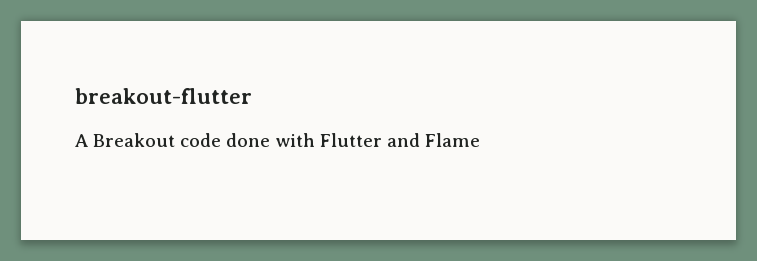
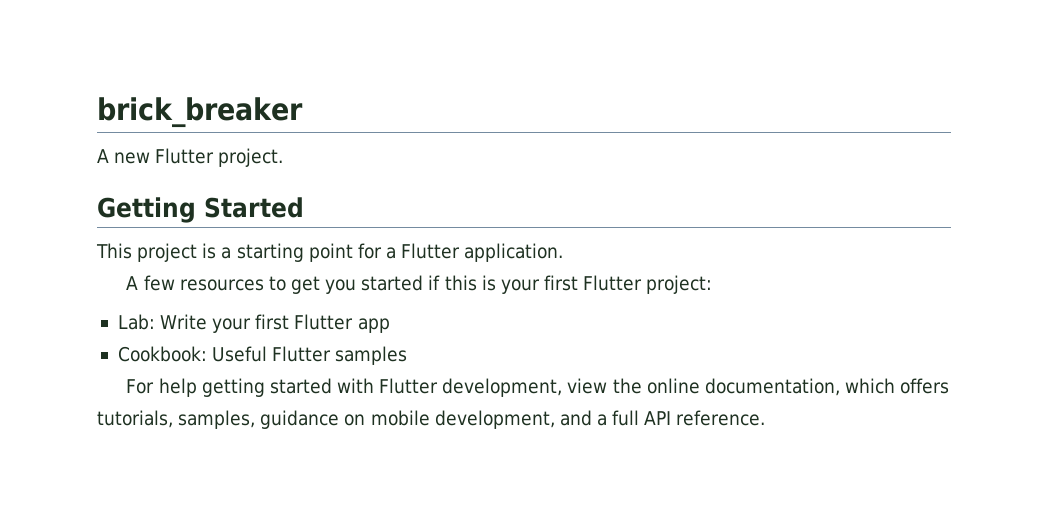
- breakout-flutter
- A Breakout code done with Flutter and Flame
+ brick_breaker
+ A new Flutter project.
+ Getting Started
+ This project is a starting point for a Flutter application.
+ A few resources to get you started if this is your first Flutter project:
+ Lab: Write your first Flutter app
+ Cookbook: Useful Flutter samples
+ For help getting started with Flutter development, view the online documentation, which offers tutorials, samples, guidance on mobile development, and a full API reference.

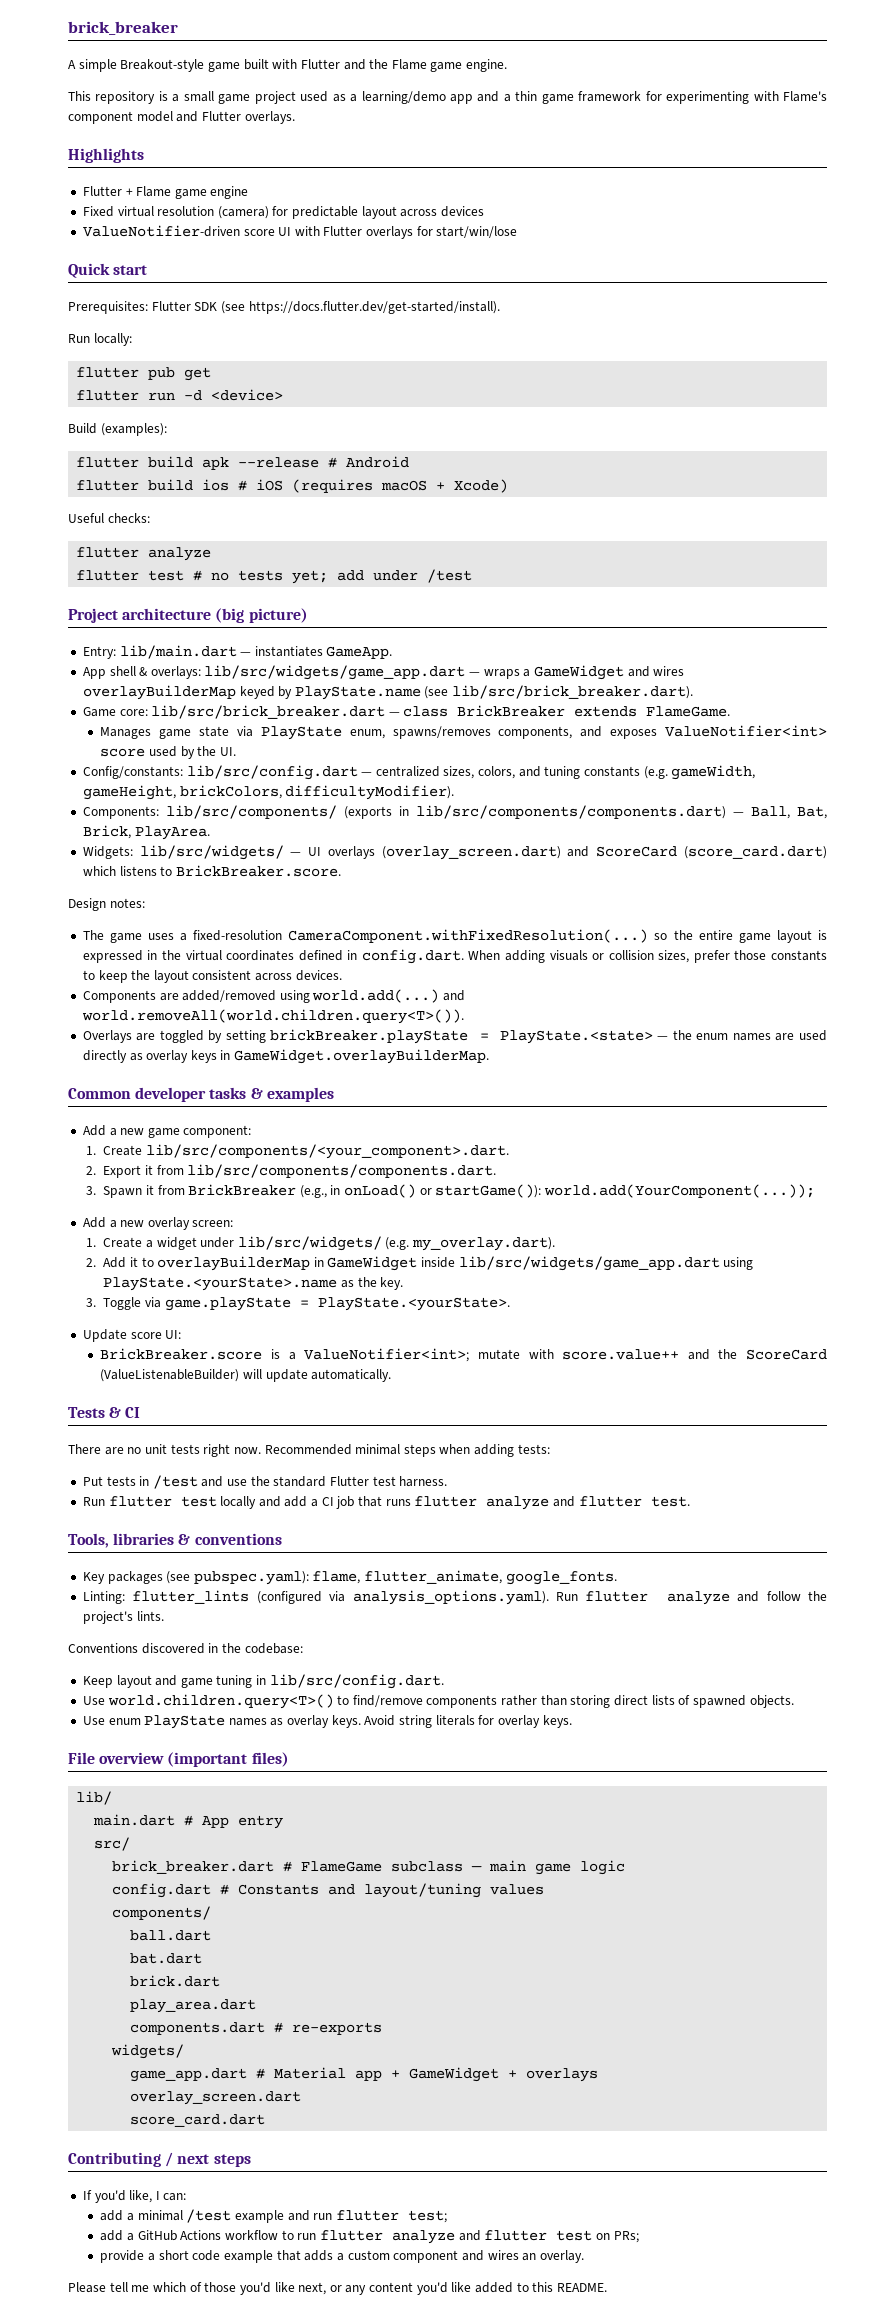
- A new Flutter project.
- Getting Started
+ A simple Breakout-style game built with Flutter and the Flame game engine.
- This project is a starting point for a Flutter application.
- A few resources to get you started if this is your first Flutter project:
- Lab: Write your first Flutter app
- Cookbook: Useful Flutter samples
- For help getting started with Flutter development, view the online documentation, which offers tutorials, samples, guidance on mobile development, and a full API reference.
+ This repository is a small game project used as a learning/demo app and a thin game framework for experimenting with Flame's component model and Flutter overlays.
+ Highlights
+ Flutter + Flame game engine
+ Fixed virtual resolution (camera) for predictable layout across devices
+ ValueNotifier-driven score UI with Flutter overlays for start/win/lose
+ Quick start
+ Prerequisites: Flutter SDK (see https://docs.flutter.dev/get-started/install).
+ Run locally:
+ flutter pub get
+ flutter run -d <device>
+ Build (examples):
+ flutter build apk --release # Android
+ flutter build ios # iOS (requires macOS + Xcode)
+ Useful checks:
+ flutter analyze
+ flutter test # no tests yet; add under /test
+ Project architecture (big picture)
+ Entry: lib/main.dart — instantiates GameApp.
+ App shell & overlays: lib/src/widgets/game_app.dart — wraps a GameWidget and wires overlayBuilderMap keyed by PlayState.name (see lib/src/brick_breaker.dart).
+ Game core: lib/src/brick_breaker.dart — class BrickBreaker extends FlameGame.
+ Manages game state via PlayState enum, spawns/removes components, and exposes ValueNotifier<int> score used by the UI.
+ Config/constants: lib/src/config.dart — centralized sizes, colors, and tuning constants (e.g. gameWidth, gameHeight, brickColors, difficultyModifier).
+ Components: lib/src/components/ (exports in lib/src/components/components.dart) — Ball, Bat, Brick, PlayArea.
+ Widgets: lib/src/widgets/ — UI overlays (overlay_screen.dart) and ScoreCard (score_card.dart) which listens to BrickBreaker.score.
+ Design notes:
+ The game uses a fixed-resolution CameraComponent.withFixedResolution(...) so the entire game layout is expressed in the virtual coordinates defined in config.dart. When adding visuals or collision sizes, prefer those constants to keep the layout consistent across devices.
+ Components are added/removed using world.add(...) and world.removeAll(world.children.query<T>()).
+ Overlays are toggled by setting brickBreaker.playState = PlayState.<state> — the enum names are used directly as overlay keys in GameWidget.overlayBuilderMap.
+ Common developer tasks & examples
+ Add a new game component:
+ 1. Create lib/src/components/<your_component>.dart.
+ 2. Export it from lib/src/components/components.dart.
+ 3. Spawn it from BrickBreaker (e.g., in onLoad() or startGame()): world.add(YourComponent(...));
+ Add a new overlay screen:
+ 1. Create a widget under lib/src/widgets/ (e.g. my_overlay.dart).
+ 2. Add it to overlayBuilderMap in GameWidget inside lib/src/widgets/game_app.dart using PlayState.<yourState>.name as the key.
+ 3. Toggle via game.playState = PlayState.<yourState>.
+ Update score UI:
+ BrickBreaker.score is a ValueNotifier<int>; mutate with score.value++ and the ScoreCard (ValueListenableBuilder) will update automatically.
+ Tests & CI
+ There are no unit tests right now. Recommended minimal steps when adding tests:
+ Put tests in /test and use the standard Flutter test harness.
+ Run flutter test locally and add a CI job that runs flutter analyze and flutter test.
+ Tools, libraries & conventions
+ Key packages (see pubspec.yaml): flame, flutter_animate, google_fonts.
+ Linting: flutter_lints (configured via analysis_options.yaml). Run flutter analyze and follow the project's lints.
+ Conventions discovered in the codebase:
+ Keep layout and game tuning in lib/src/config.dart.
+ Use world.children.query<T>() to find/remove components rather than storing direct lists of spawned objects.
+ Use enum PlayState names as overlay keys. Avoid string literals for overlay keys.
+ File overview (important files)
+ lib/
+ main.dart # App entry
+ src/
+ brick_breaker.dart # FlameGame subclass — main game logic
+ config.dart # Constants and layout/tuning values
+ components/
+ ball.dart
+ bat.dart
+ brick.dart
+ play_area.dart
+ components.dart # re-exports
+ widgets/
+ game_app.dart # Material app + GameWidget + overlays
+ overlay_screen.dart
+ score_card.dart
+ Contributing / next steps
+ If you'd like, I can:
+ add a minimal /test example and run flutter test;
+ add a GitHub Actions workflow to run flutter analyze and flutter test on PRs;
+ provide a short code example that adds a custom component and wires an overlay.
+ Please tell me which of those you'd like next, or any content you'd like added to this README.

